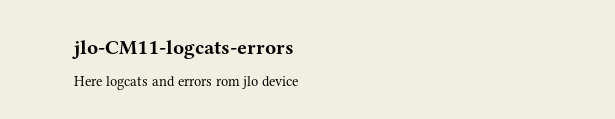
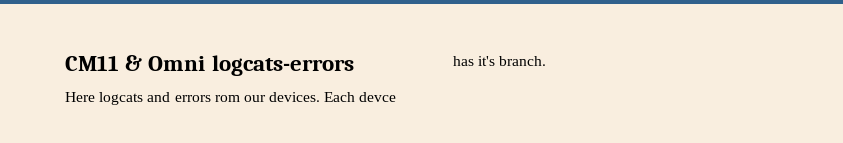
- jlo-CM11-logcats-errors
+ CM11 & Omni logcats-errors
- Here logcats and errors rom jlo device
+ Here logcats and errors rom our devices. Each devce has it's branch.

